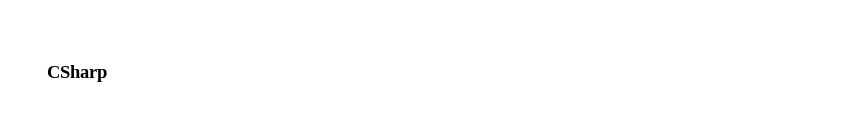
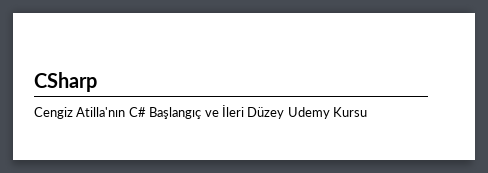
+ Cengiz Atilla'nın C# Başlangıç ve İleri Düzey Udemy Kursu

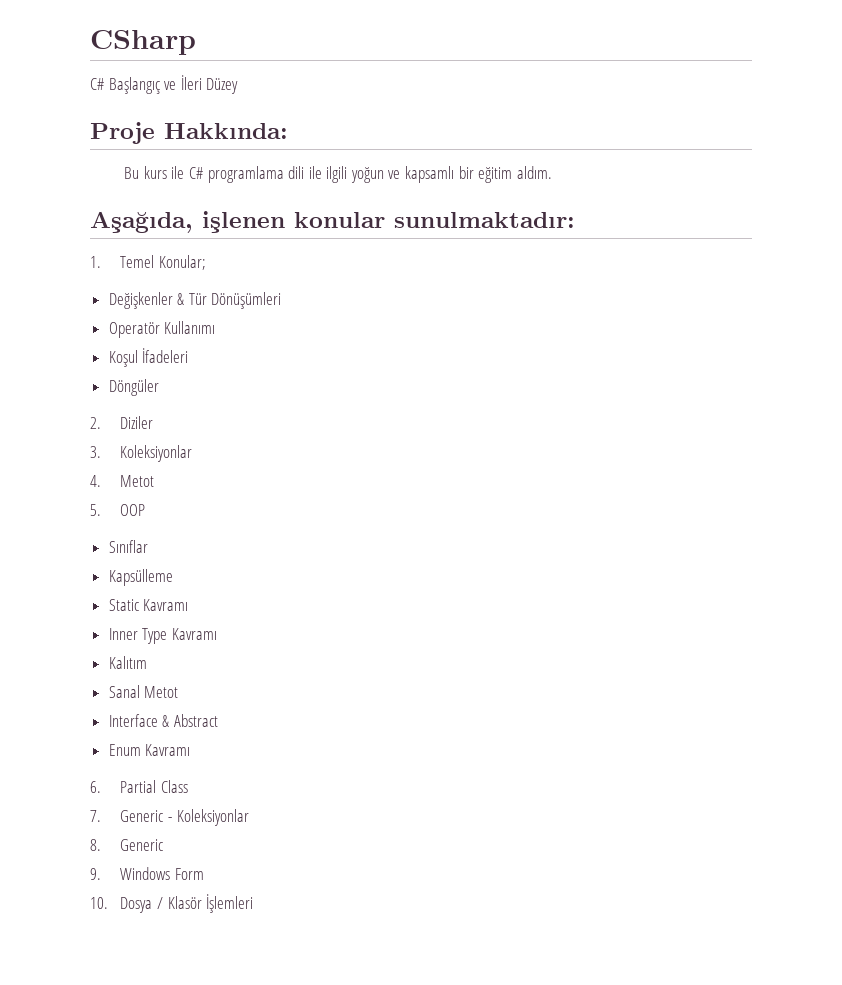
- Cengiz Atilla'nın C# Başlangıç ve İleri Düzey Udemy Kursu
+ C# Başlangıç ve İleri Düzey
+ Proje Hakkında:
+ Bu kurs ile C# programlama dili ile ilgili yoğun ve kapsamlı bir eğitim aldım.
+ Aşağıda, işlenen konular sunulmaktadır:
+ 1. Temel Konular;
+ Değişkenler & Tür Dönüşümleri
+ Operatör Kullanımı
+ Koşul İfadeleri
+ Döngüler
+ 2. Diziler
+ 3. Koleksiyonlar
+ 4. Metot
+ 5. OOP
+ Sınıflar
+ Kapsülleme
+ Static Kavramı
+ Inner Type Kavramı
+ Kalıtım
+ Sanal Metot
+ Interface & Abstract
+ Enum Kavramı
+ 6. Partial Class
+ 7. Generic - Koleksiyonlar
+ 8. Generic
+ 9. Windows Form
+ 10. Dosya / Klasör İşlemleri

